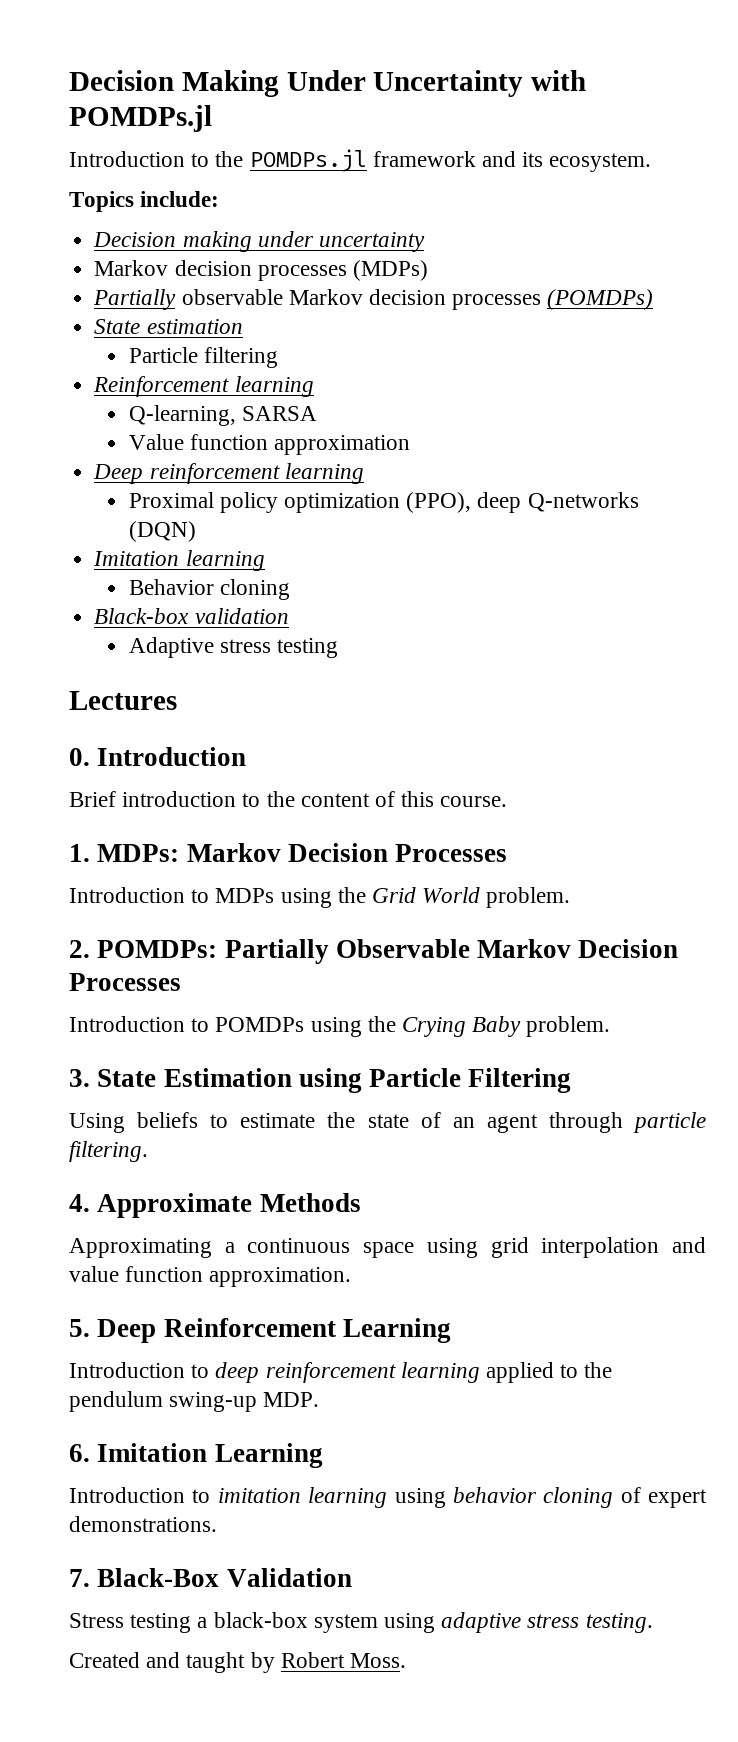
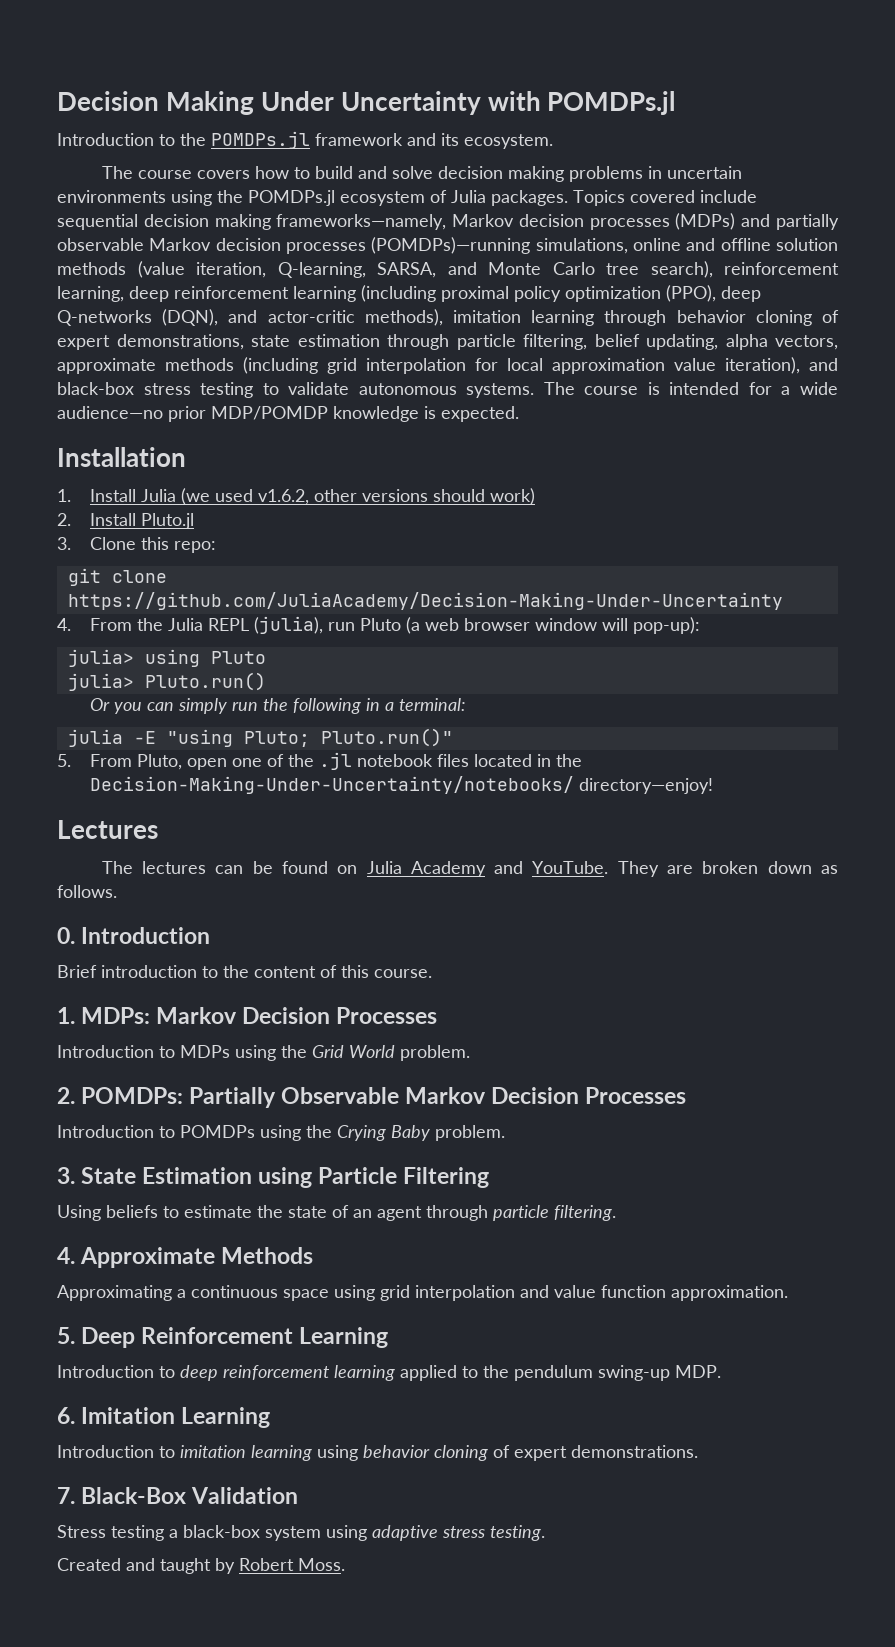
- Topics include:
- Decision making under uncertainty
- Markov decision processes (MDPs)
- Partially observable Markov decision processes (POMDPs)
- State estimation
- Particle filtering
- Reinforcement learning
- Q-learning, SARSA
- Value function approximation
- Deep reinforcement learning
- Proximal policy optimization (PPO), deep Q-networks (DQN)
- Imitation learning
- Behavior cloning
- Black-box validation
- Adaptive stress testing
+ The course covers how to build and solve decision making problems in uncertain environments using the POMDPs.jl ecosystem of Julia packages. Topics covered include sequential decision making frameworks—namely, Markov decision processes (MDPs) and partially observable Markov decision processes (POMDPs)—running simulations, online and offline solution methods (value iteration, Q-learning, SARSA, and Monte Carlo tree search), reinforcement learning, deep reinforcement learning (including proximal policy optimization (PPO), deep Q-networks (DQN), and actor-critic methods), imitation learning through behavior cloning of expert demonstrations, state estimation through particle filtering, belief updating, alpha vectors, approximate methods (including grid interpolation for local approximation value iteration), and black-box stress testing to validate autonomous systems. The course is intended for a wide audience—no prior MDP/POMDP knowledge is expected.
+ Installation
+ 1. Install Julia (we used v1.6.2, other versions should work)
+ 2. Install Pluto.jl
+ 3. Clone this repo:
+ git clone https://github.com/JuliaAcademy/Decision-Making-Under-Uncertainty
+ 4. From the Julia REPL (julia), run Pluto (a web browser window will pop-up):
+ julia> using Pluto
+ julia> Pluto.run()
+ Or you can simply run the following in a terminal:
+ julia -E "using Pluto; Pluto.run()"
+ 5. From Pluto, open one of the .jl notebook files located in the Decision-Making-Under-Uncertainty/notebooks/ directory—enjoy!
  Lectures
+ The lectures can be found on Julia Academy and YouTube. They are broken down as follows.

